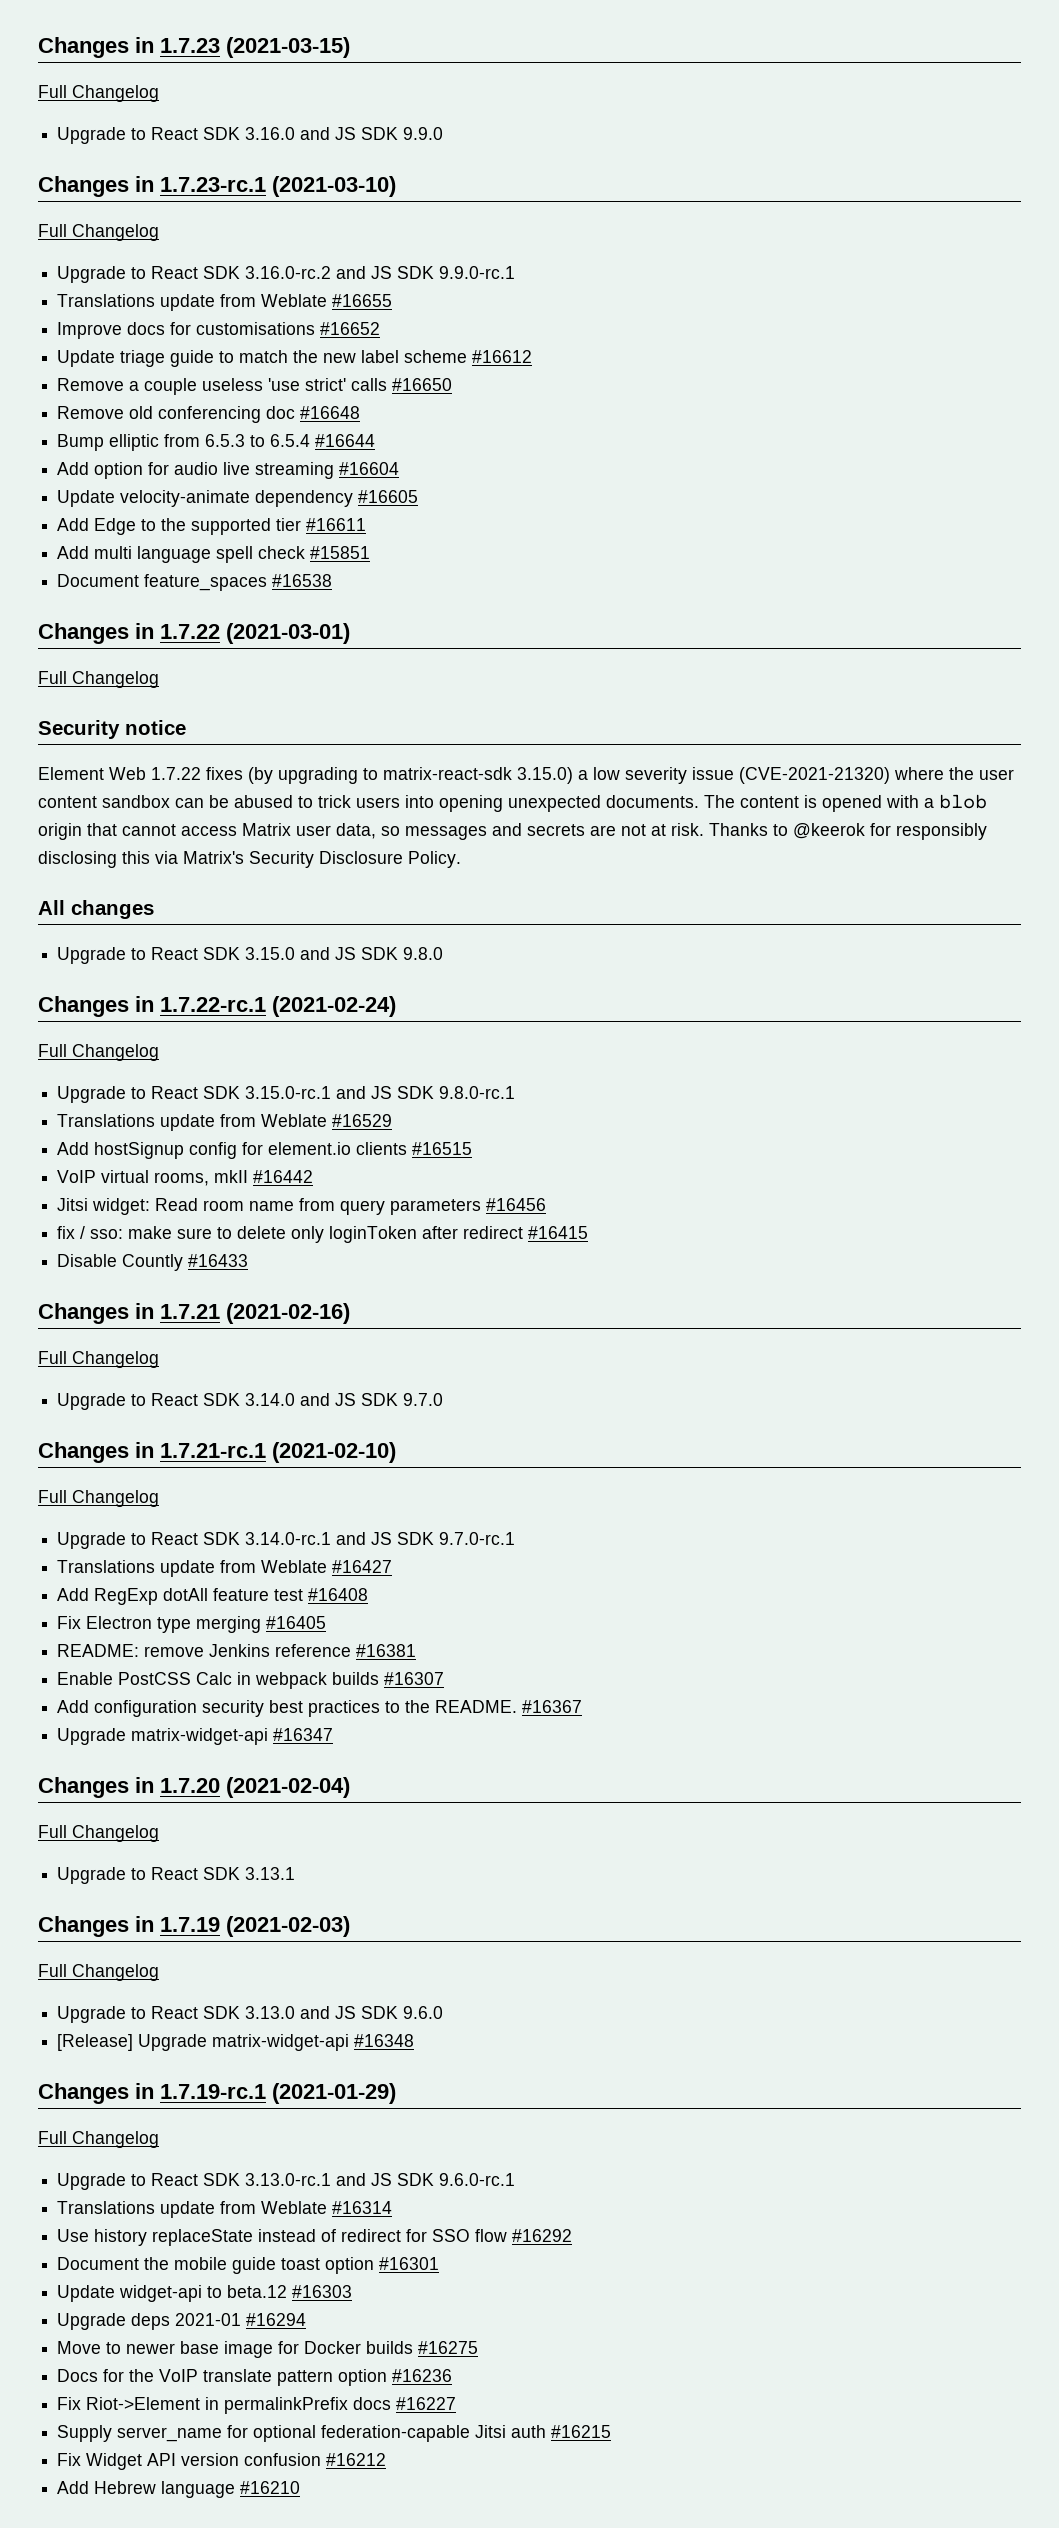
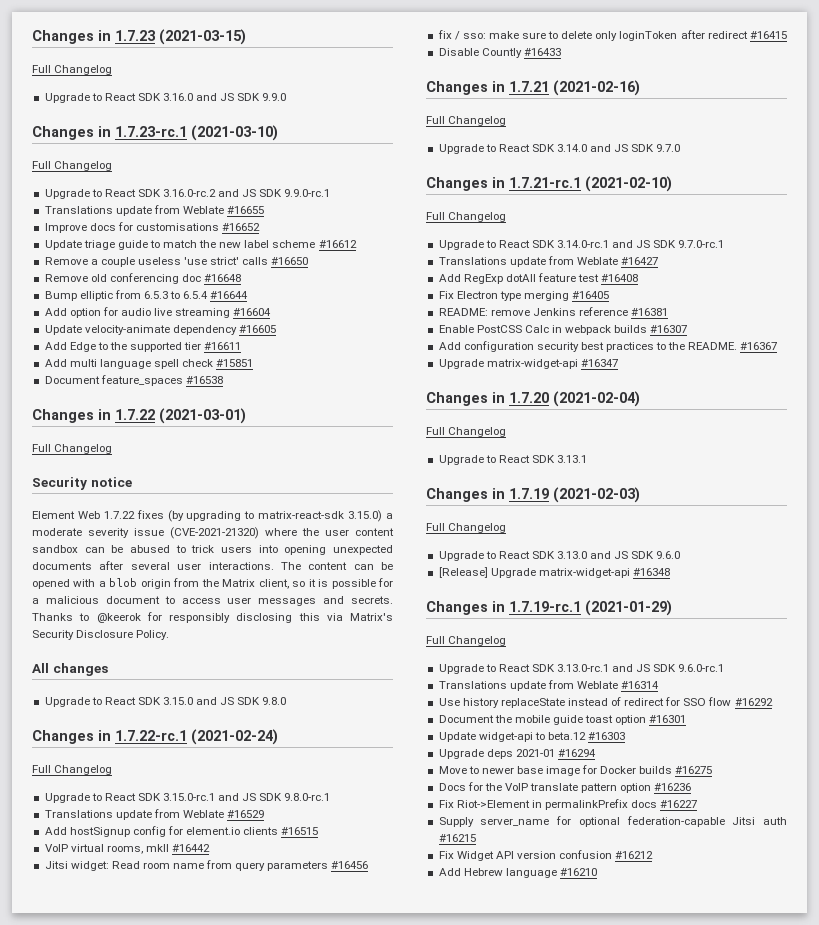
- Element Web 1.7.22 fixes (by upgrading to matrix-react-sdk 3.15.0) a low severity issue (CVE-2021-21320) where the user content sandbox can be abused to trick users into opening unexpected documents. The content is opened with a blob origin that cannot access Matrix user data, so messages and secrets are not at risk.
+ Element Web 1.7.22 fixes (by upgrading to matrix-react-sdk 3.15.0) a moderate severity issue (CVE-2021-21320) where the user content sandbox can be abused to trick users into opening unexpected documents after several user interactions. The content can be opened with a blob origin from the Matrix client, so it is possible for a malicious document to access user messages and secrets.

